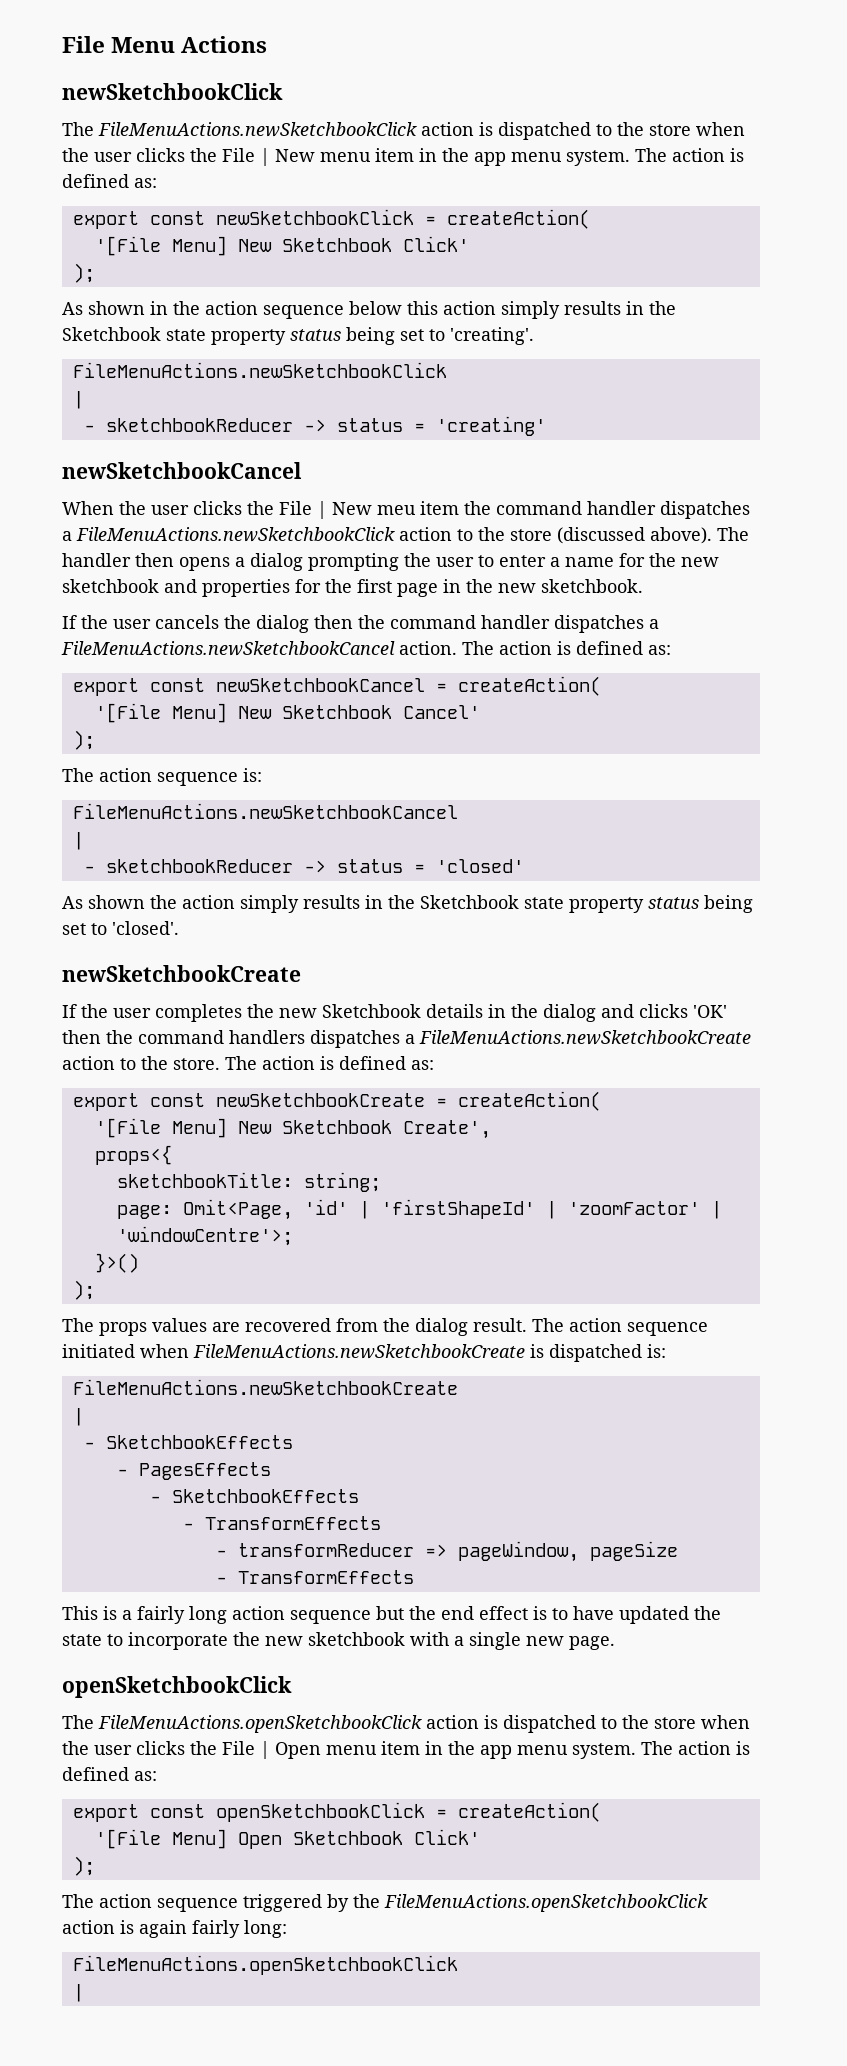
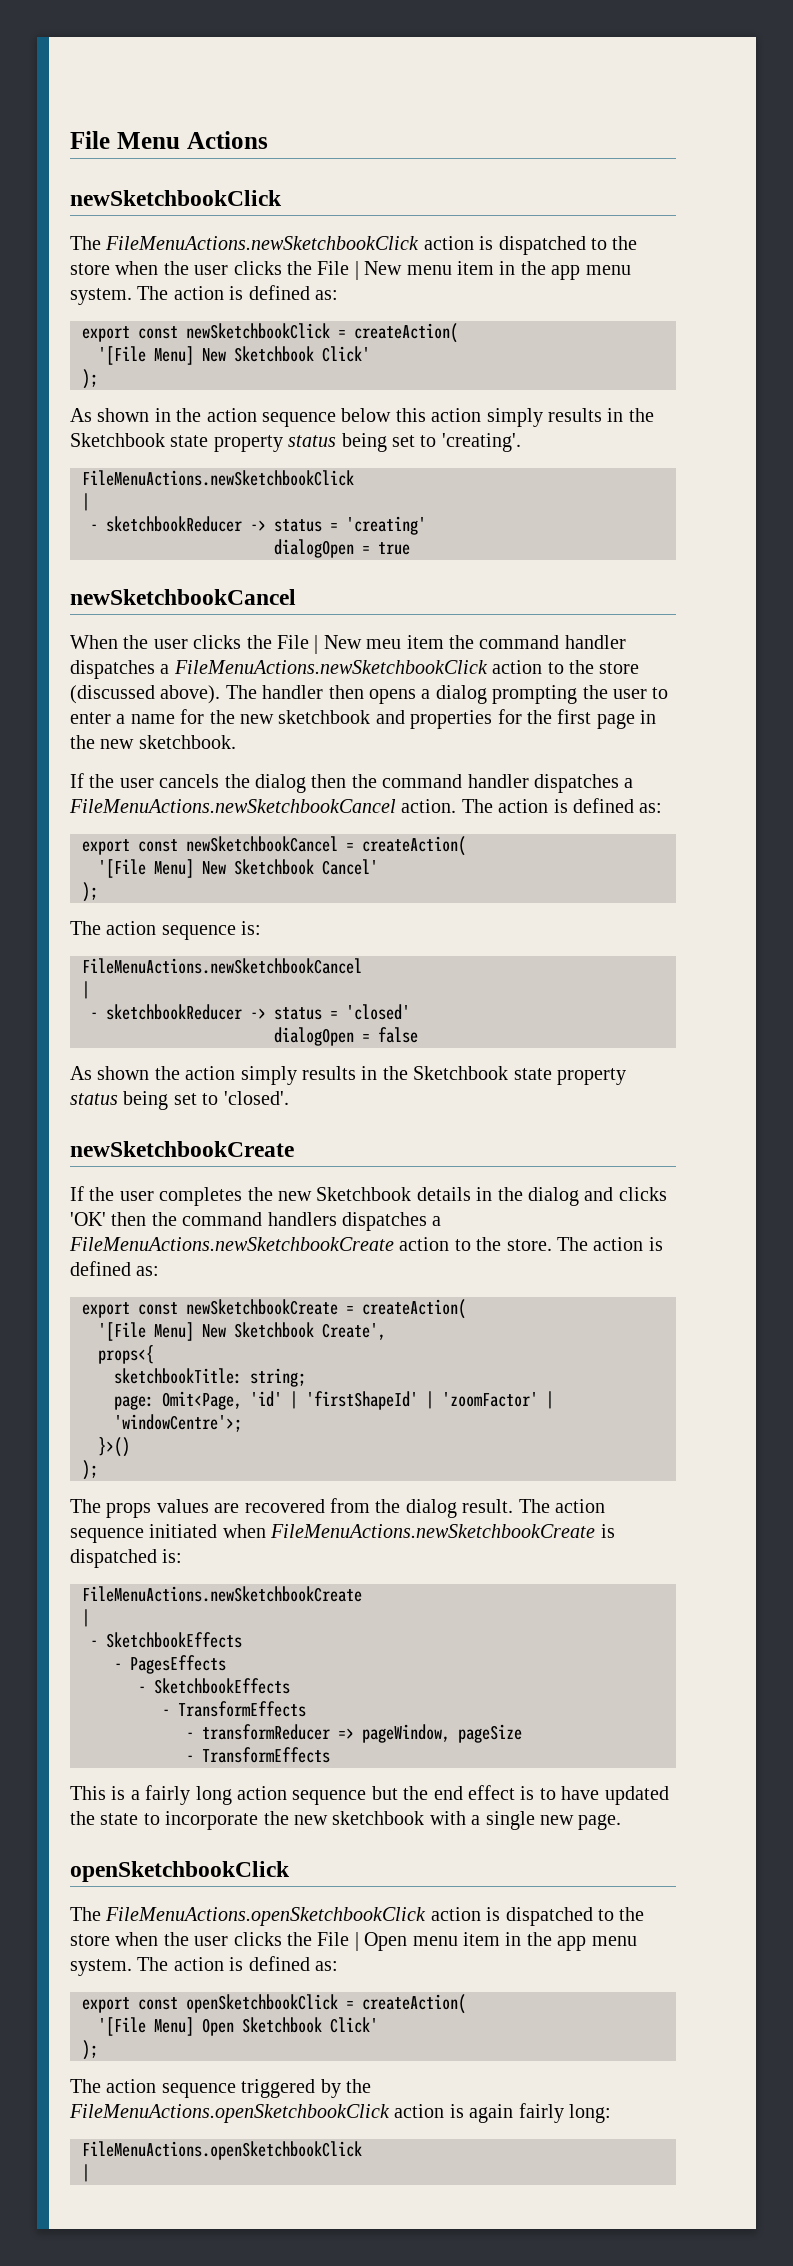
+ dialogOpen = true
+ dialogOpen = false

